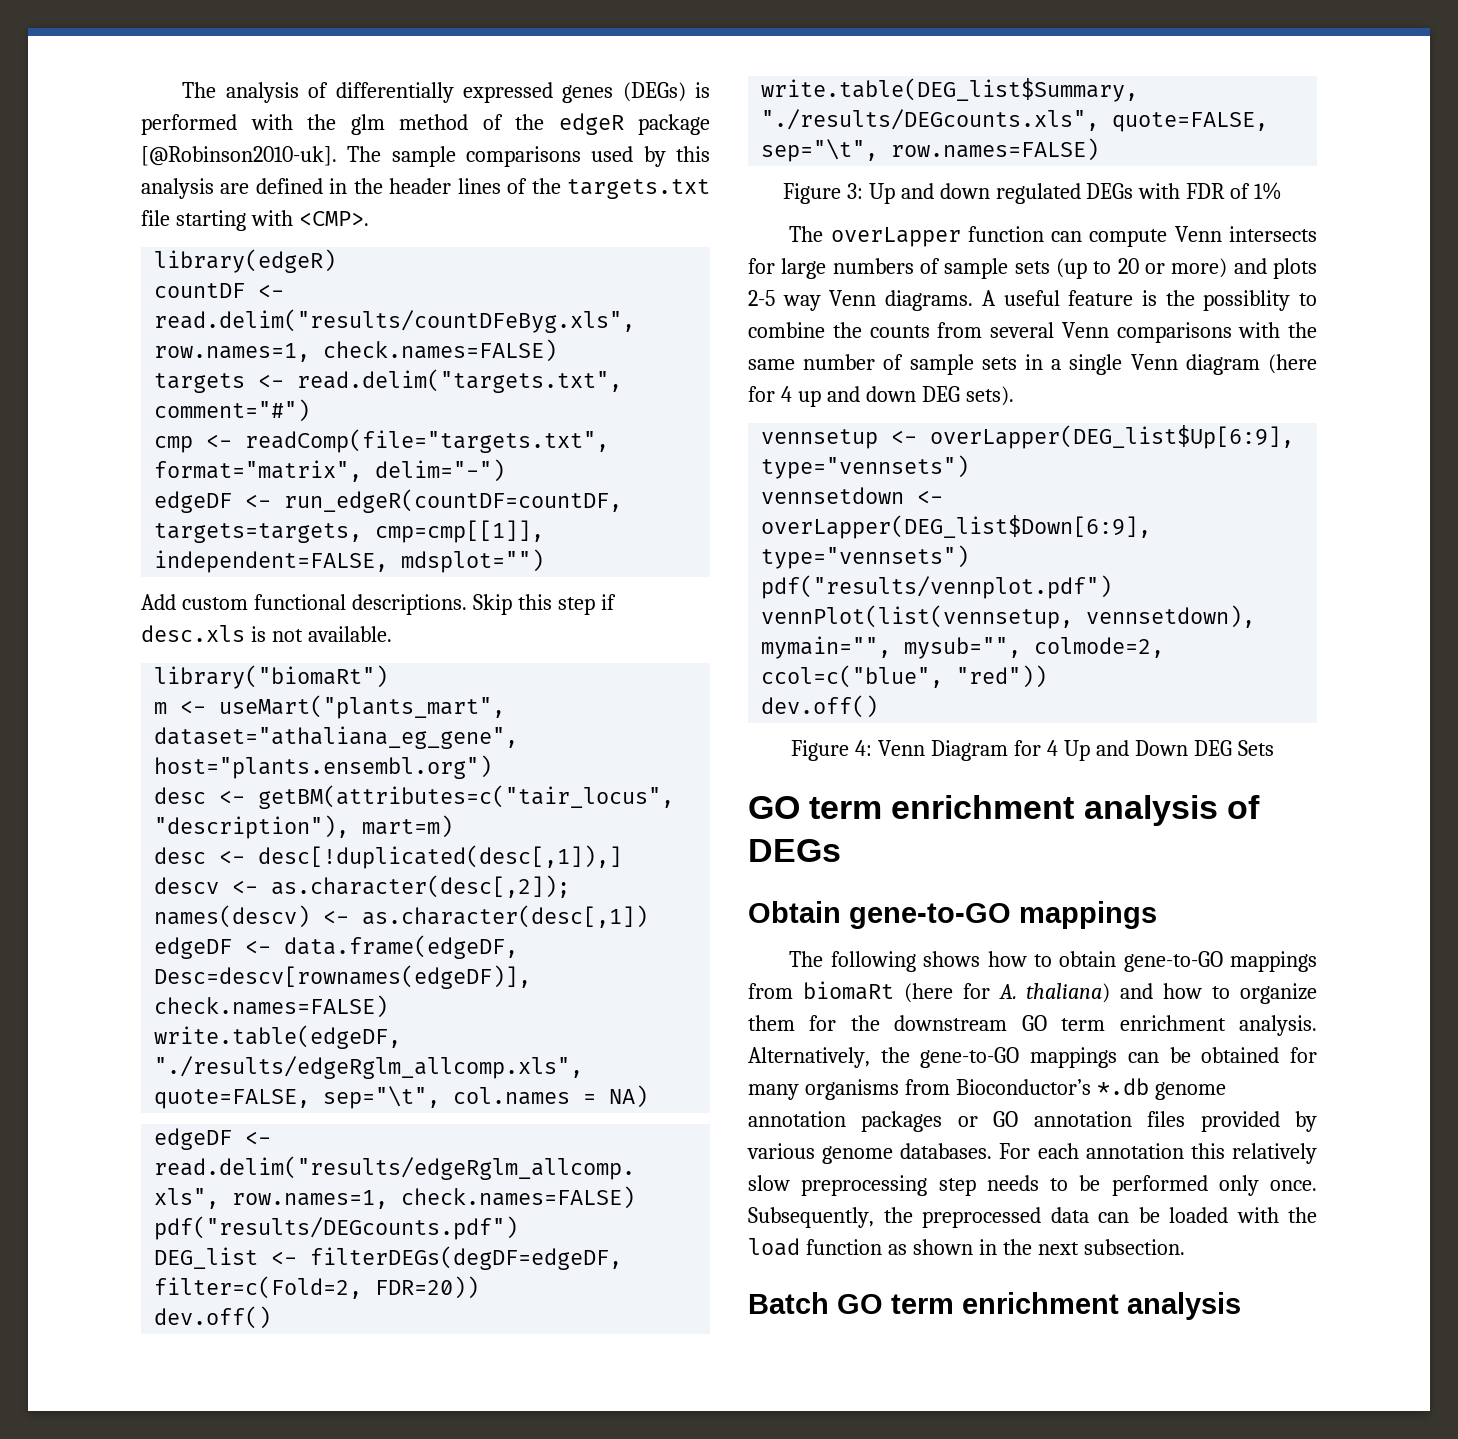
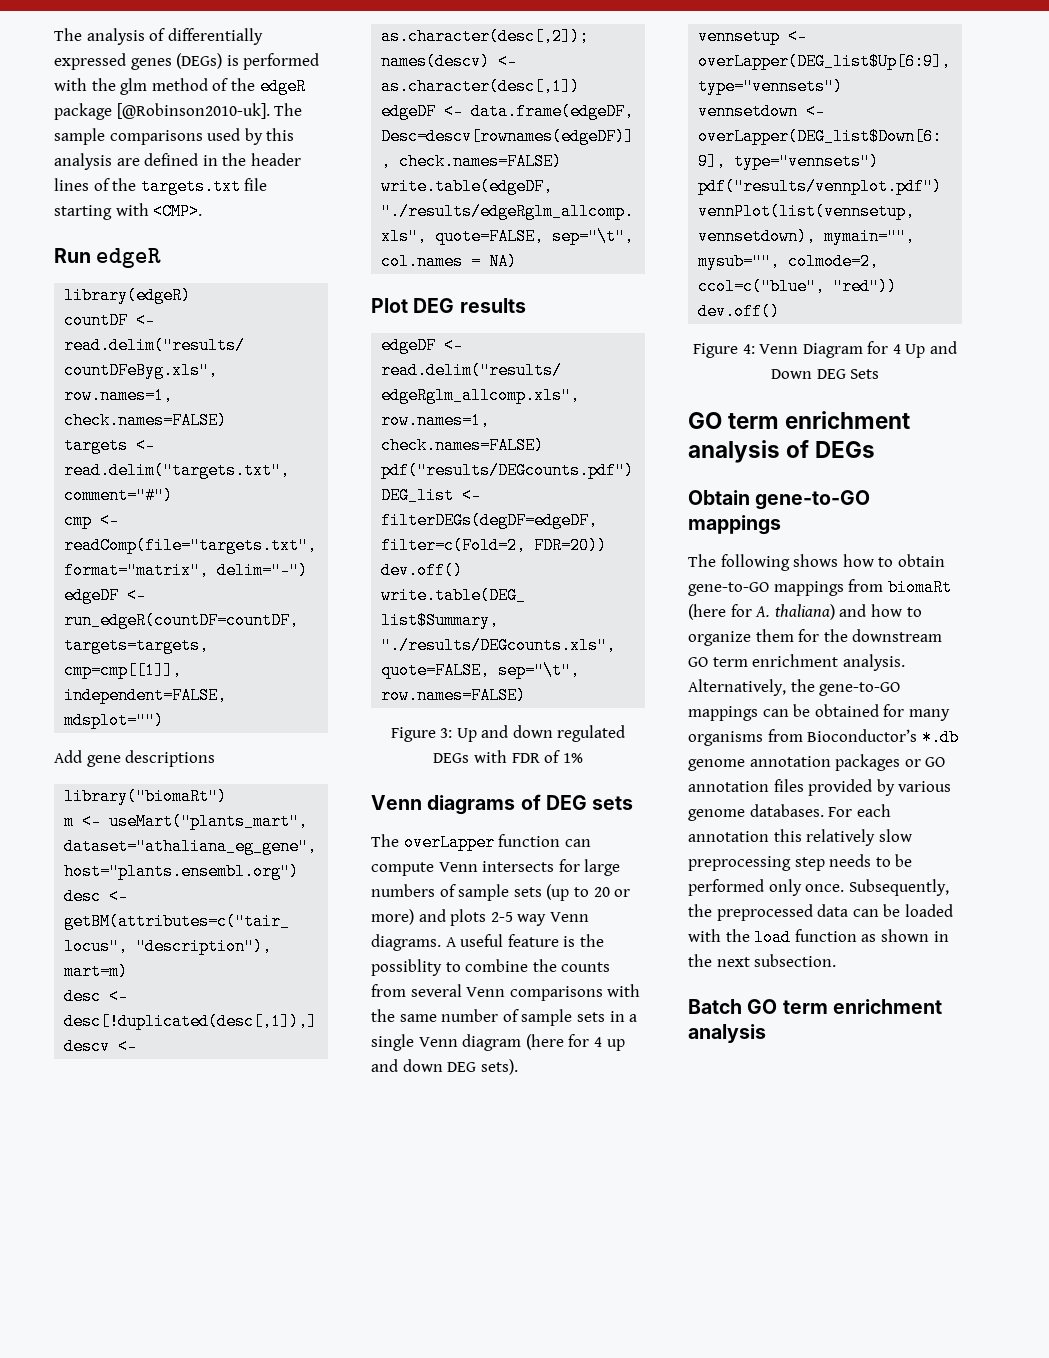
+ Run edgeR
- Add custom functional descriptions. Skip this step if desc.xls is not available.
+ Add gene descriptions
+ Plot DEG results
+ Venn diagrams of DEG sets

